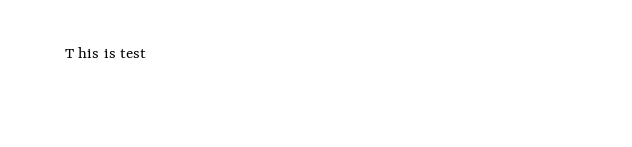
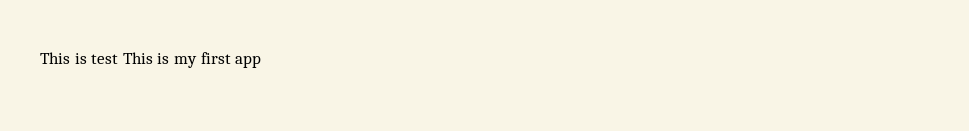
- T his is test
+ This is test This is my first app

